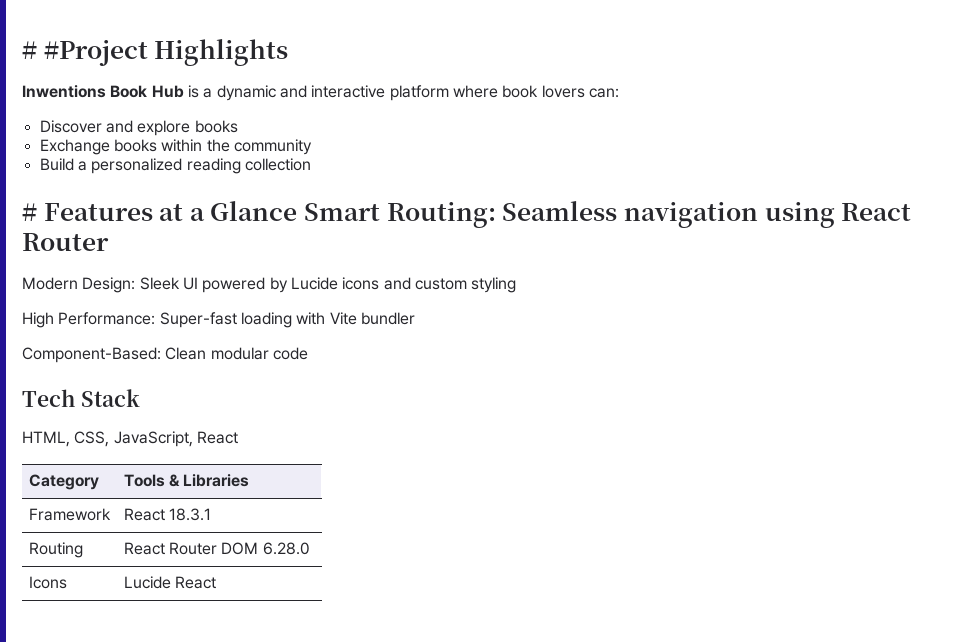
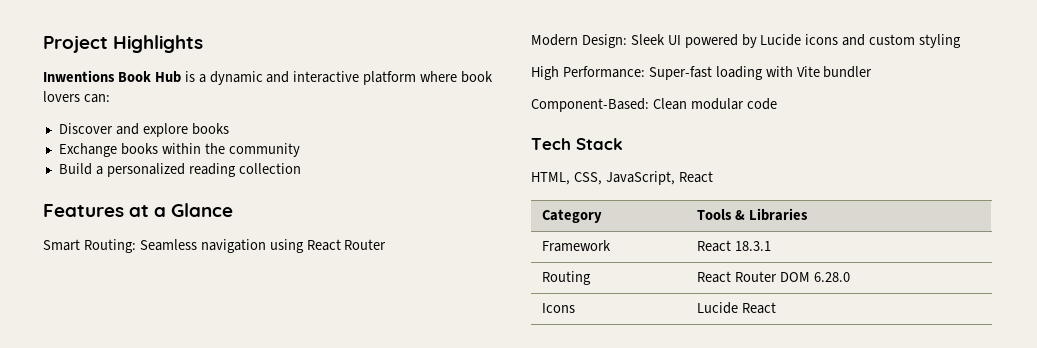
- # #Project Highlights
+ Project Highlights
- # Features at a Glance Smart Routing: Seamless navigation using React Router
+ Features at a Glance
+ Smart Routing: Seamless navigation using React Router

